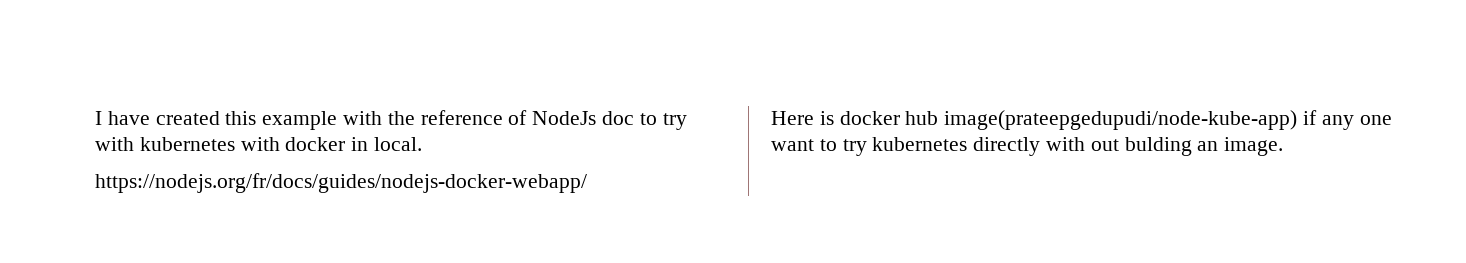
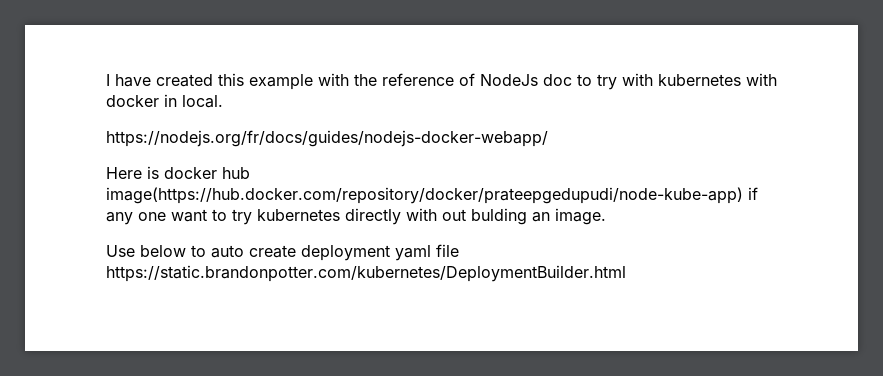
- Here is docker hub image(prateepgedupudi/node-kube-app) if any one want to try kubernetes directly with out bulding an image.
+ Here is docker hub image(https://hub.docker.com/repository/docker/prateepgedupudi/node-kube-app) if any one want to try kubernetes directly with out bulding an image.
+ Use below to auto create deployment yaml file https://static.brandonpotter.com/kubernetes/DeploymentBuilder.html

